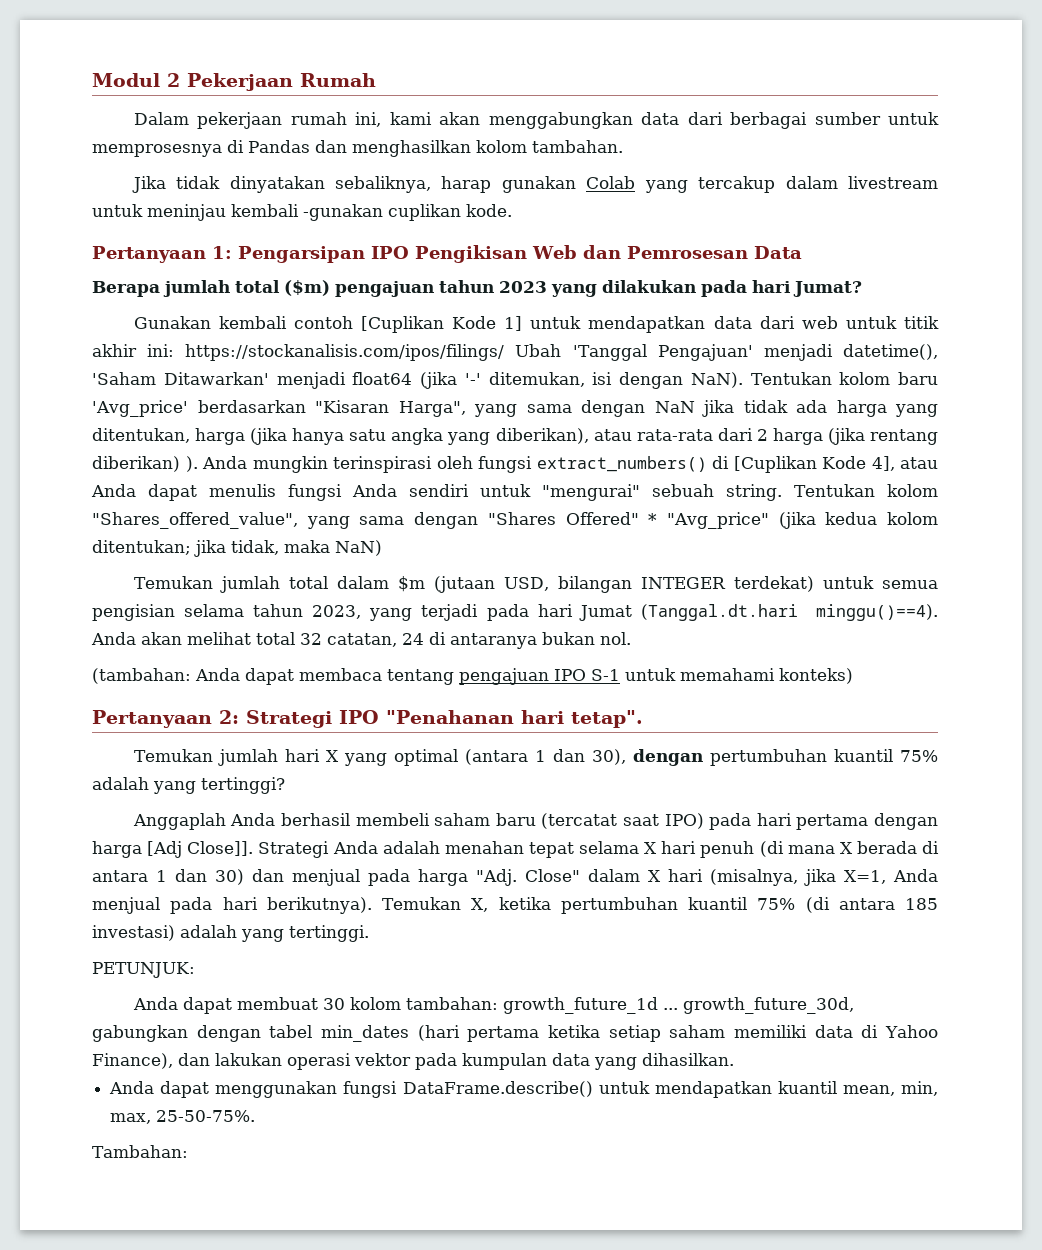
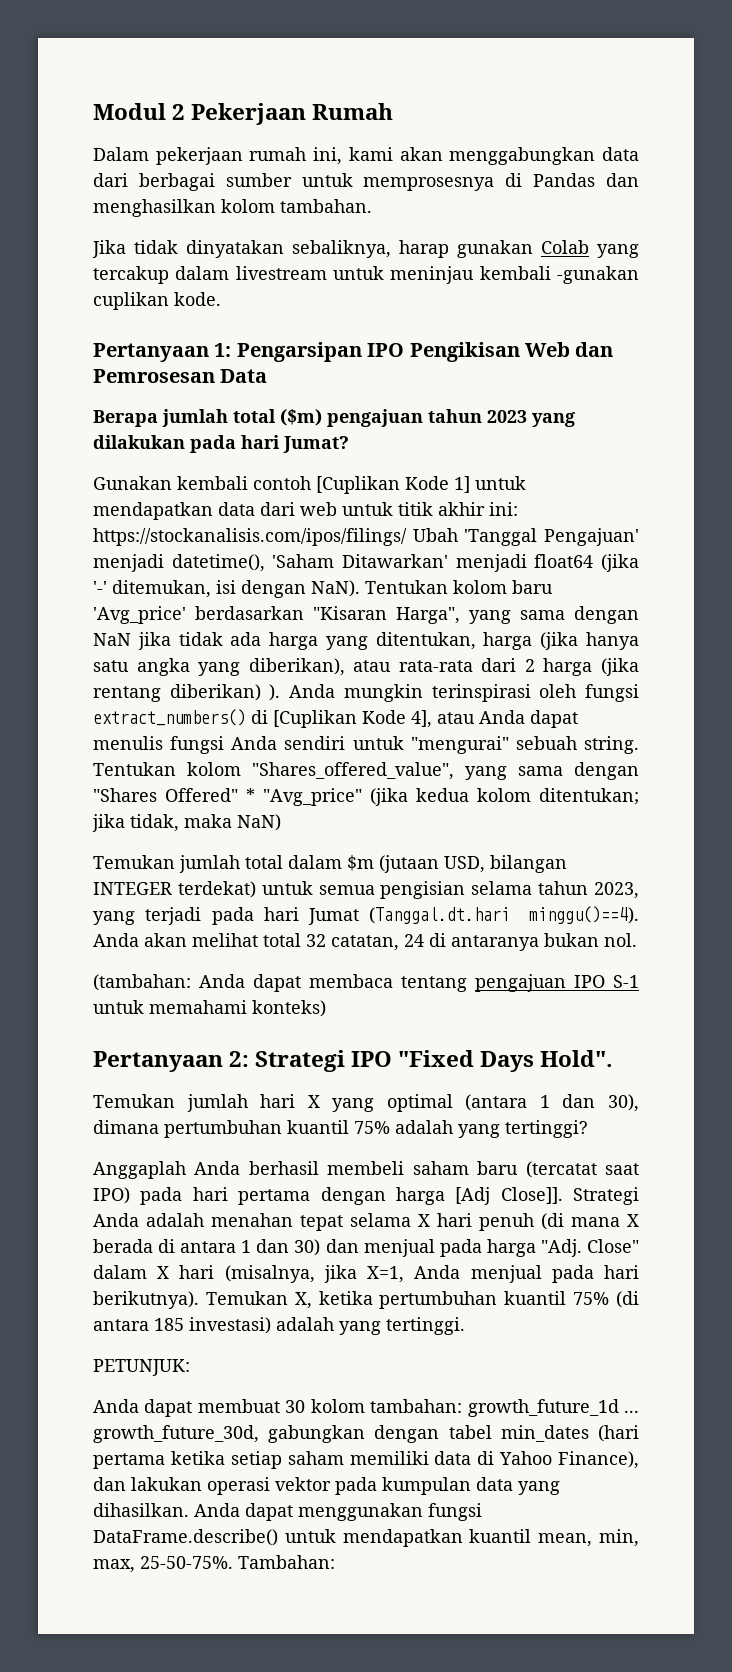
- Pertanyaan 2: Strategi IPO "Penahanan hari tetap".
+ Pertanyaan 2: Strategi IPO "Fixed Days Hold".
- Temukan jumlah hari X yang optimal (antara 1 dan 30), dengan pertumbuhan kuantil 75% adalah yang tertinggi?
+ Temukan jumlah hari X yang optimal (antara 1 dan 30), dimana pertumbuhan kuantil 75% adalah yang tertinggi?
- Anda dapat membuat 30 kolom tambahan: growth_future_1d ... growth_future_30d, gabungkan dengan tabel min_dates (hari pertama ketika setiap saham memiliki data di Yahoo Finance), dan lakukan operasi vektor pada kumpulan data yang dihasilkan.
- Anda dapat menggunakan fungsi DataFrame.describe() untuk mendapatkan kuantil mean, min, max, 25-50-75%.
- Tambahan:
+ Anda dapat membuat 30 kolom tambahan: growth_future_1d ... growth_future_30d, gabungkan dengan tabel min_dates (hari pertama ketika setiap saham memiliki data di Yahoo Finance), dan lakukan operasi vektor pada kumpulan data yang dihasilkan. Anda dapat menggunakan fungsi DataFrame.describe() untuk mendapatkan kuantil mean, min, max, 25-50-75%. Tambahan:

